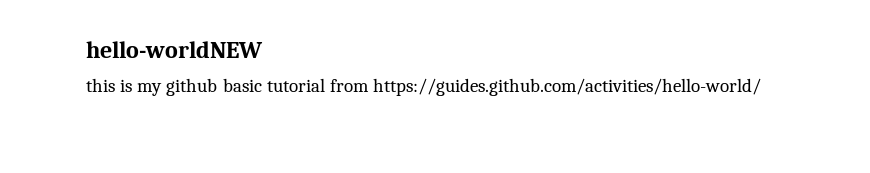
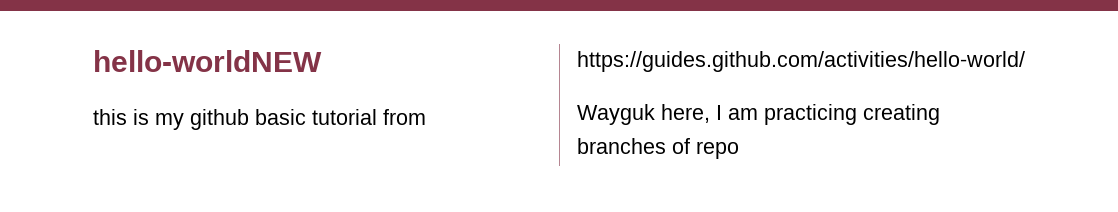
+ Wayguk here, I am practicing creating branches of repo

